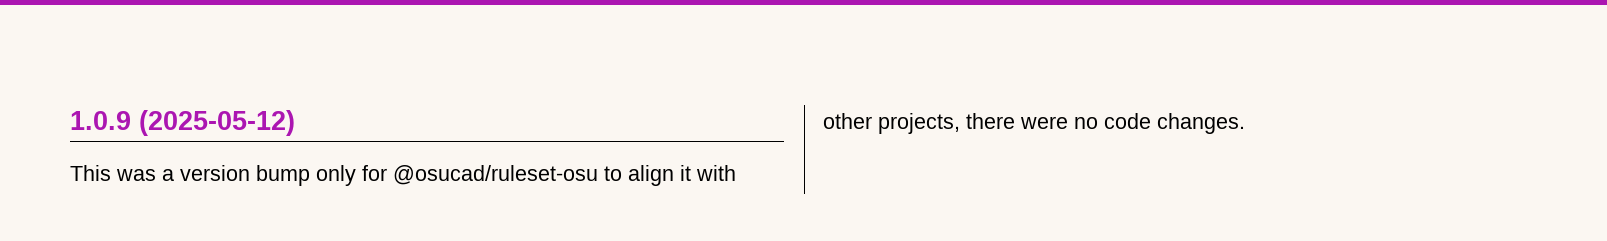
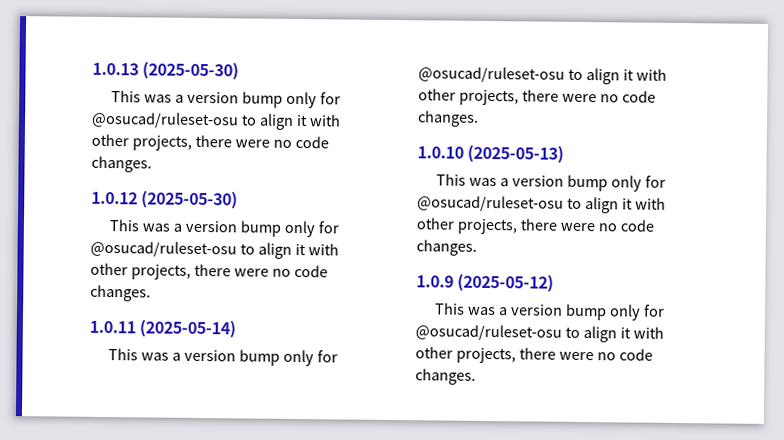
+ 1.0.13 (2025-05-30)
+ This was a version bump only for @osucad/ruleset-osu to align it with other projects, there were no code changes.
+ 1.0.12 (2025-05-30)
+ This was a version bump only for @osucad/ruleset-osu to align it with other projects, there were no code changes.
+ 1.0.11 (2025-05-14)
+ This was a version bump only for @osucad/ruleset-osu to align it with other projects, there were no code changes.
+ 1.0.10 (2025-05-13)
+ This was a version bump only for @osucad/ruleset-osu to align it with other projects, there were no code changes.

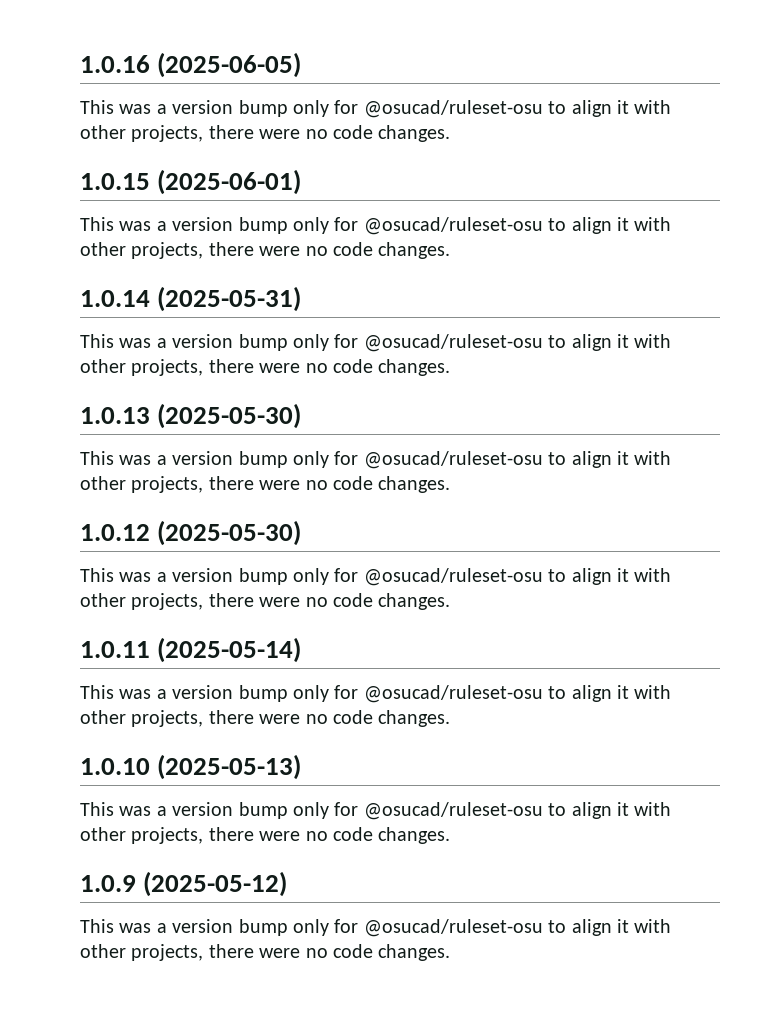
+ 1.0.16 (2025-06-05)
+ This was a version bump only for @osucad/ruleset-osu to align it with other projects, there were no code changes.
+ 1.0.15 (2025-06-01)
+ This was a version bump only for @osucad/ruleset-osu to align it with other projects, there were no code changes.
+ 1.0.14 (2025-05-31)
+ This was a version bump only for @osucad/ruleset-osu to align it with other projects, there were no code changes.

